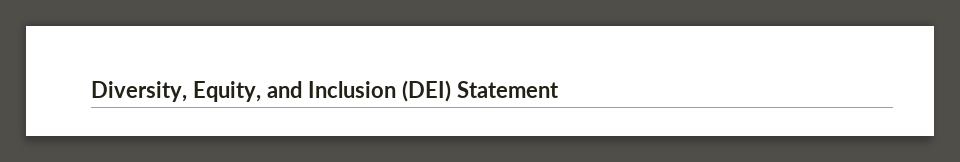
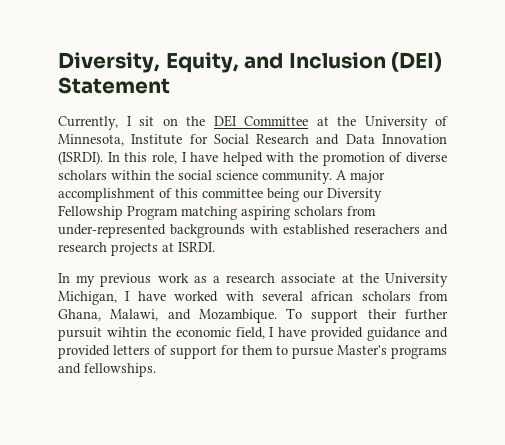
+ Currently, I sit on the DEI Committee at the University of Minnesota, Institute for Social Research and Data Innovation (ISRDI). In this role, I have helped with the promotion of diverse scholars within the social science community. A major accomplishment of this committee being our Diversity Fellowship Program matching aspiring scholars from under-represented backgrounds with established reserachers and research projects at ISRDI.
+ In my previous work as a research associate at the University Michigan, I have worked with several african scholars from Ghana, Malawi, and Mozambique. To support their further pursuit wihtin the economic field, I have provided guidance and provided letters of support for them to pursue Master's programs and fellowships.

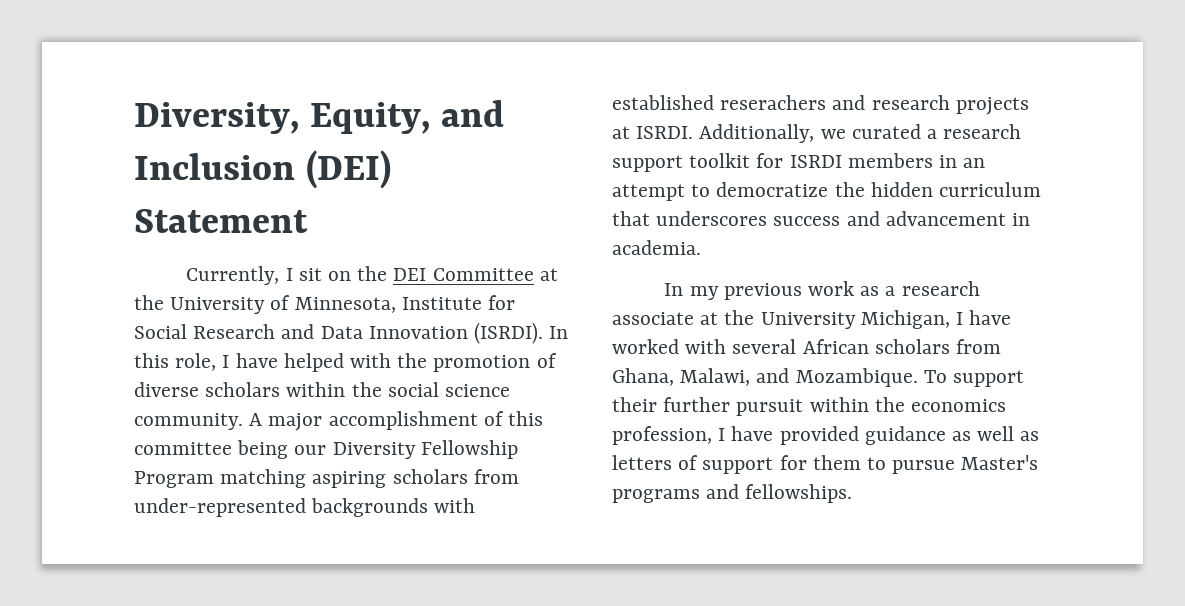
+ Additionally, we curated a research support toolkit for ISRDI members in an attempt to democratize the hidden curriculum that underscores success and advancement in academia.
- In my previous work as a research associate at the University Michigan, I have worked with several african scholars from Ghana, Malawi, and Mozambique.
+ In my previous work as a research associate at the University Michigan, I have worked with several African scholars from Ghana, Malawi, and Mozambique.
- To support their further pursuit wihtin the economic field, I have provided guidance and provided letters of support for them to pursue Master's programs and fellowships.
+ To support their further pursuit within the economics profession, I have provided guidance as well as letters of support for them to pursue Master's programs and fellowships.

